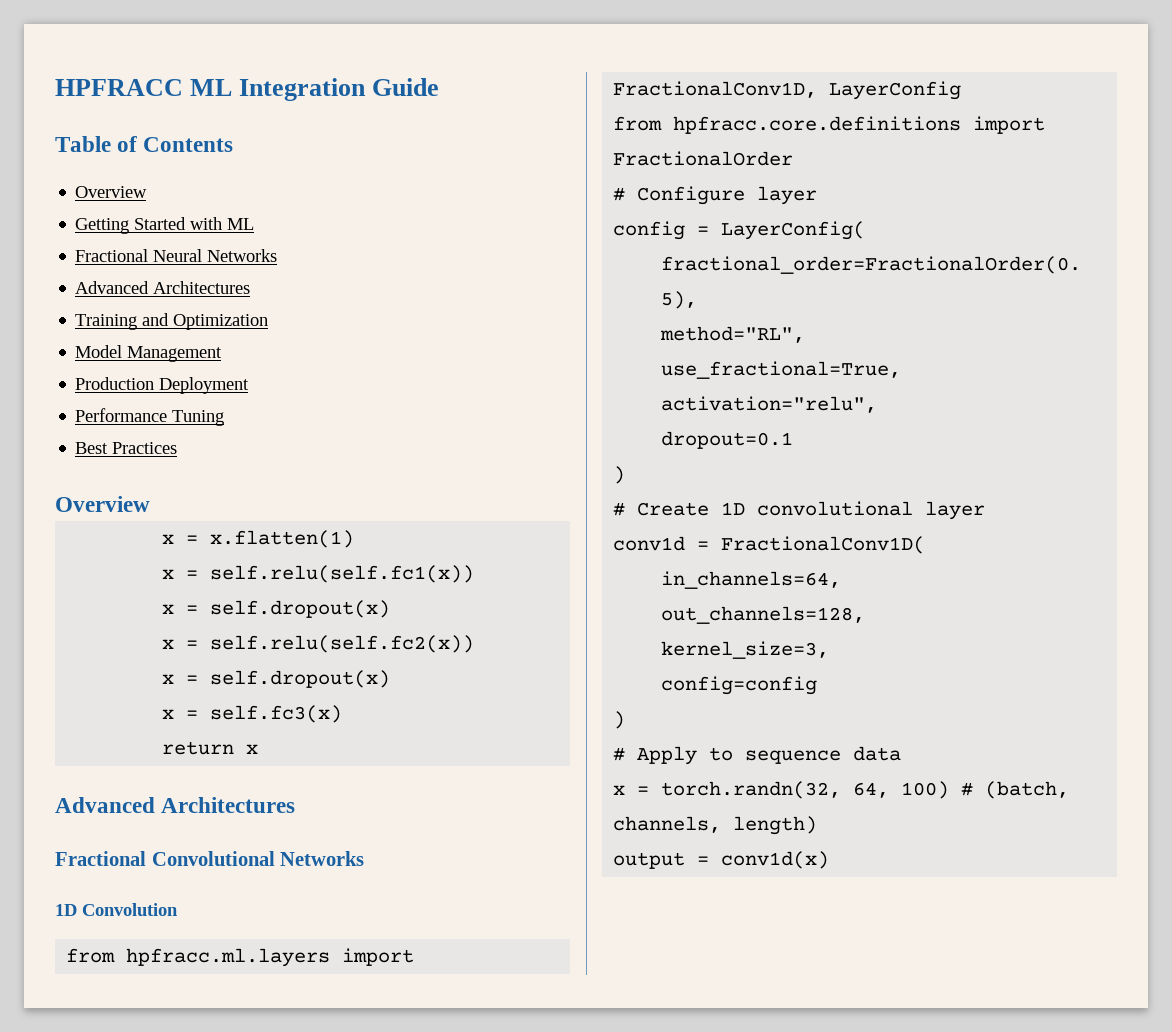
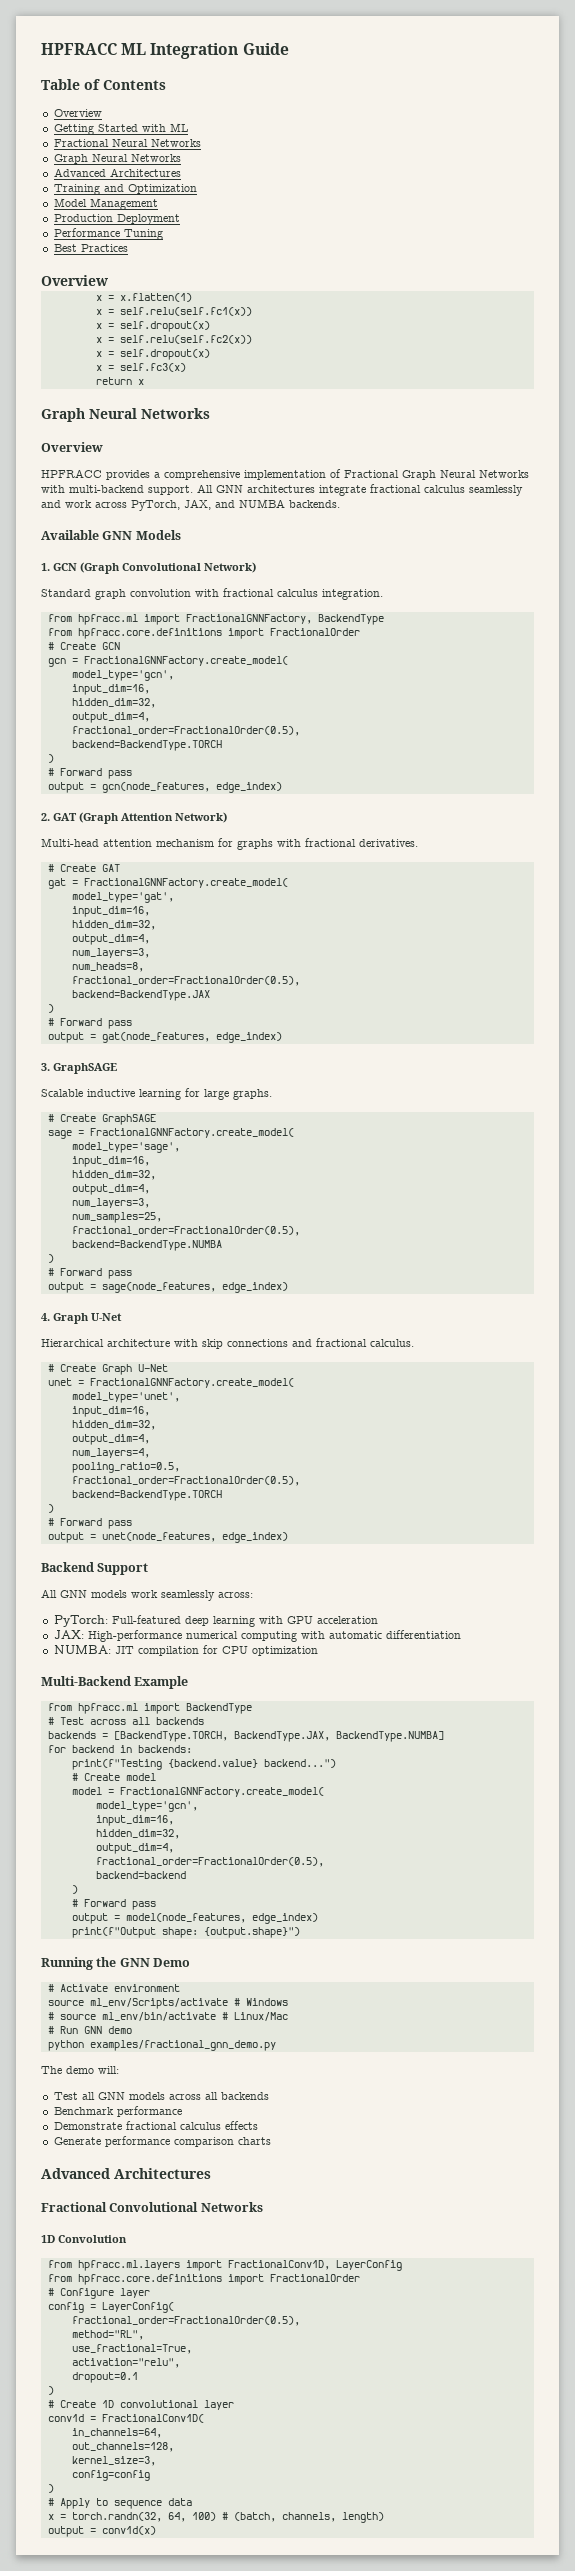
  Fractional Neural Networks
+ Graph Neural Networks
  return x
+ Graph Neural Networks
+ Overview
+ HPFRACC provides a comprehensive implementation of Fractional Graph Neural Networks with multi-backend support. All GNN architectures integrate fractional calculus seamlessly and work across PyTorch, JAX, and NUMBA backends.
+ Available GNN Models
+ 1. GCN (Graph Convolutional Network)
+ Standard graph convolution with fractional calculus integration.
+ from hpfracc.ml import FractionalGNNFactory, BackendType
+ from hpfracc.core.definitions import FractionalOrder
+ # Create GCN
+ gcn = FractionalGNNFactory.create_model(
+ model_type='gcn',
+ input_dim=16,
+ hidden_dim=32,
+ output_dim=4,
+ fractional_order=FractionalOrder(0.5),
+ backend=BackendType.TORCH
+ )
+ # Forward pass
+ output = gcn(node_features, edge_index)
+ 2. GAT (Graph Attention Network)
+ Multi-head attention mechanism for graphs with fractional derivatives.
+ # Create GAT
+ gat = FractionalGNNFactory.create_model(
+ model_type='gat',
+ input_dim=16,
+ hidden_dim=32,
+ output_dim=4,
+ num_layers=3,
+ num_heads=8,
+ fractional_order=FractionalOrder(0.5),
+ backend=BackendType.JAX
+ )
+ # Forward pass
+ output = gat(node_features, edge_index)
+ 3. GraphSAGE
+ Scalable inductive learning for large graphs.
+ # Create GraphSAGE
+ sage = FractionalGNNFactory.create_model(
+ model_type='sage',
+ input_dim=16,
+ hidden_dim=32,
+ output_dim=4,
+ num_layers=3,
+ num_samples=25,
+ fractional_order=FractionalOrder(0.5),
+ backend=BackendType.NUMBA
+ )
+ # Forward pass
+ output = sage(node_features, edge_index)
+ 4. Graph U-Net
+ Hierarchical architecture with skip connections and fractional calculus.
+ # Create Graph U-Net
+ unet = FractionalGNNFactory.create_model(
+ model_type='unet',
+ input_dim=16,
+ hidden_dim=32,
+ output_dim=4,
+ num_layers=4,
+ pooling_ratio=0.5,
+ fractional_order=FractionalOrder(0.5),
+ backend=BackendType.TORCH
+ )
+ # Forward pass
+ output = unet(node_features, edge_index)
+ Backend Support
+ All GNN models work seamlessly across:
+ PyTorch: Full-featured deep learning with GPU acceleration
+ JAX: High-performance numerical computing with automatic differentiation
+ NUMBA: JIT compilation for CPU optimization
+ Multi-Backend Example
+ from hpfracc.ml import BackendType
+ # Test across all backends
+ backends = [BackendType.TORCH, BackendType.JAX, BackendType.NUMBA]
+ for backend in backends:
+ print(f"Testing {backend.value} backend...")
+ # Create model
+ model = FractionalGNNFactory.create_model(
+ model_type='gcn',
+ input_dim=16,
+ hidden_dim=32,
+ output_dim=4,
+ fractional_order=FractionalOrder(0.5),
+ backend=backend
+ )
+ # Forward pass
+ output = model(node_features, edge_index)
+ print(f"Output shape: {output.shape}")
+ Running the GNN Demo
+ # Activate environment
+ source ml_env/Scripts/activate # Windows
+ # source ml_env/bin/activate # Linux/Mac
+ # Run GNN demo
+ python examples/fractional_gnn_demo.py
+ The demo will:
+ Test all GNN models across all backends
+ Benchmark performance
+ Demonstrate fractional calculus effects
+ Generate performance comparison charts

